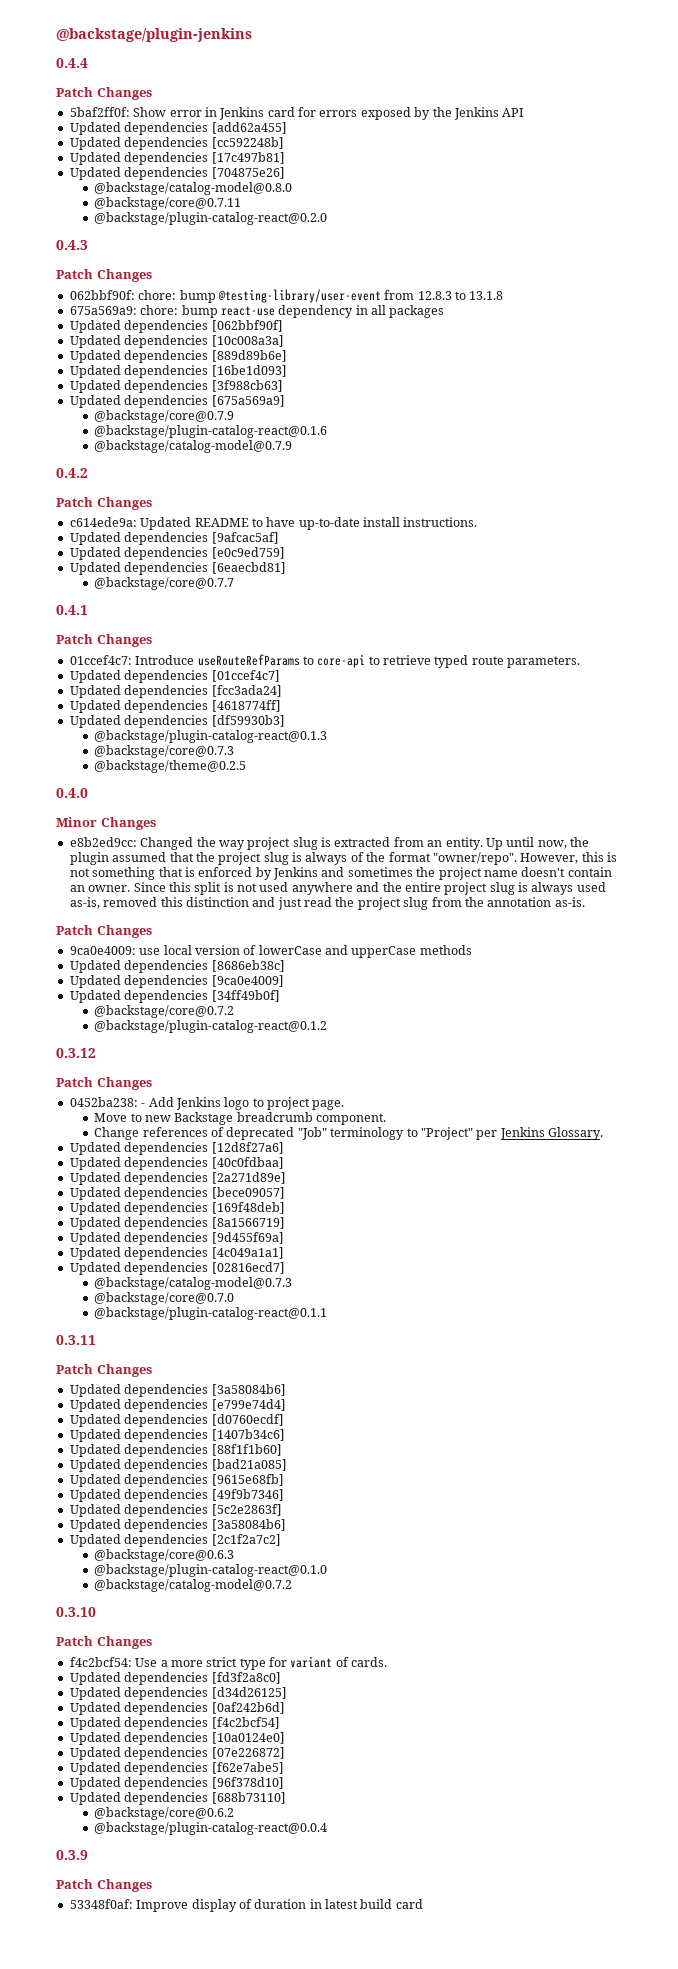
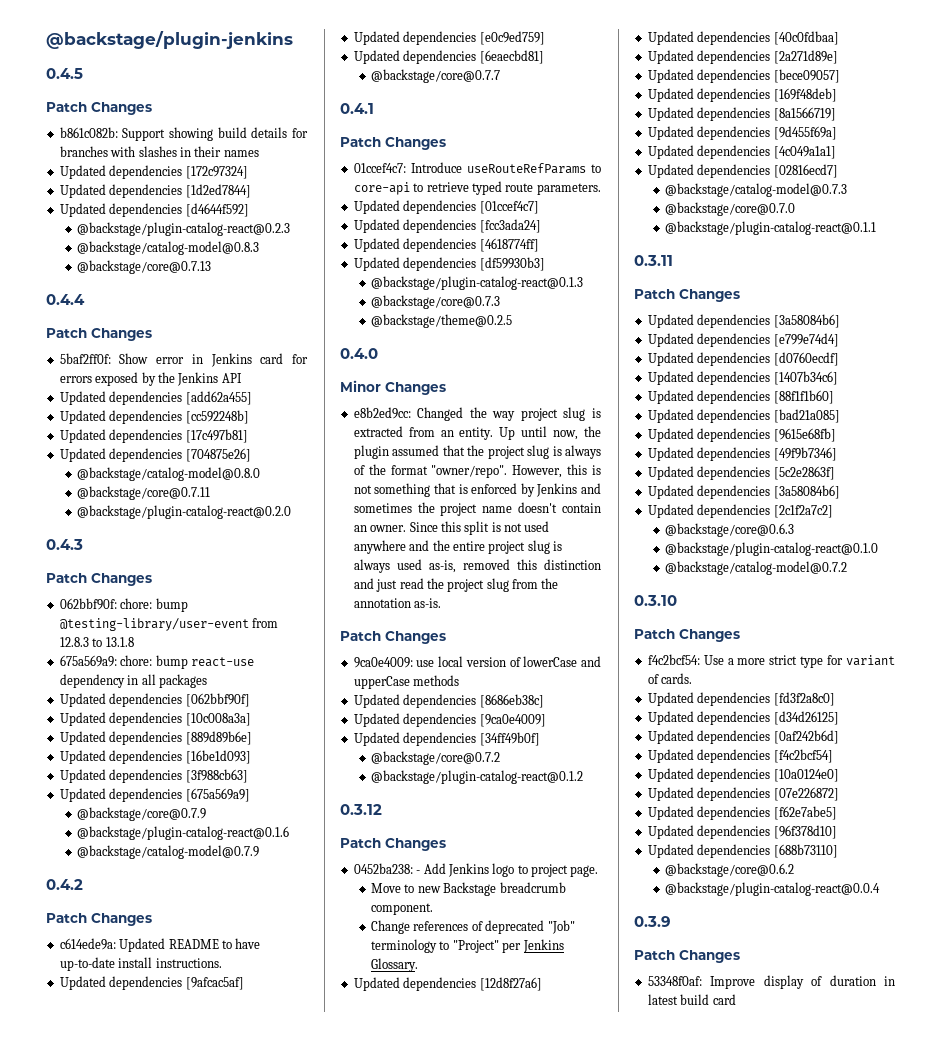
+ 0.4.5
+ Patch Changes
+ b861c082b: Support showing build details for branches with slashes in their names
+ Updated dependencies [172c97324]
+ Updated dependencies [1d2ed7844]
+ Updated dependencies [d4644f592]
+ @backstage/plugin-catalog-react@0.2.3
+ @backstage/catalog-model@0.8.3
+ @backstage/core@0.7.13

